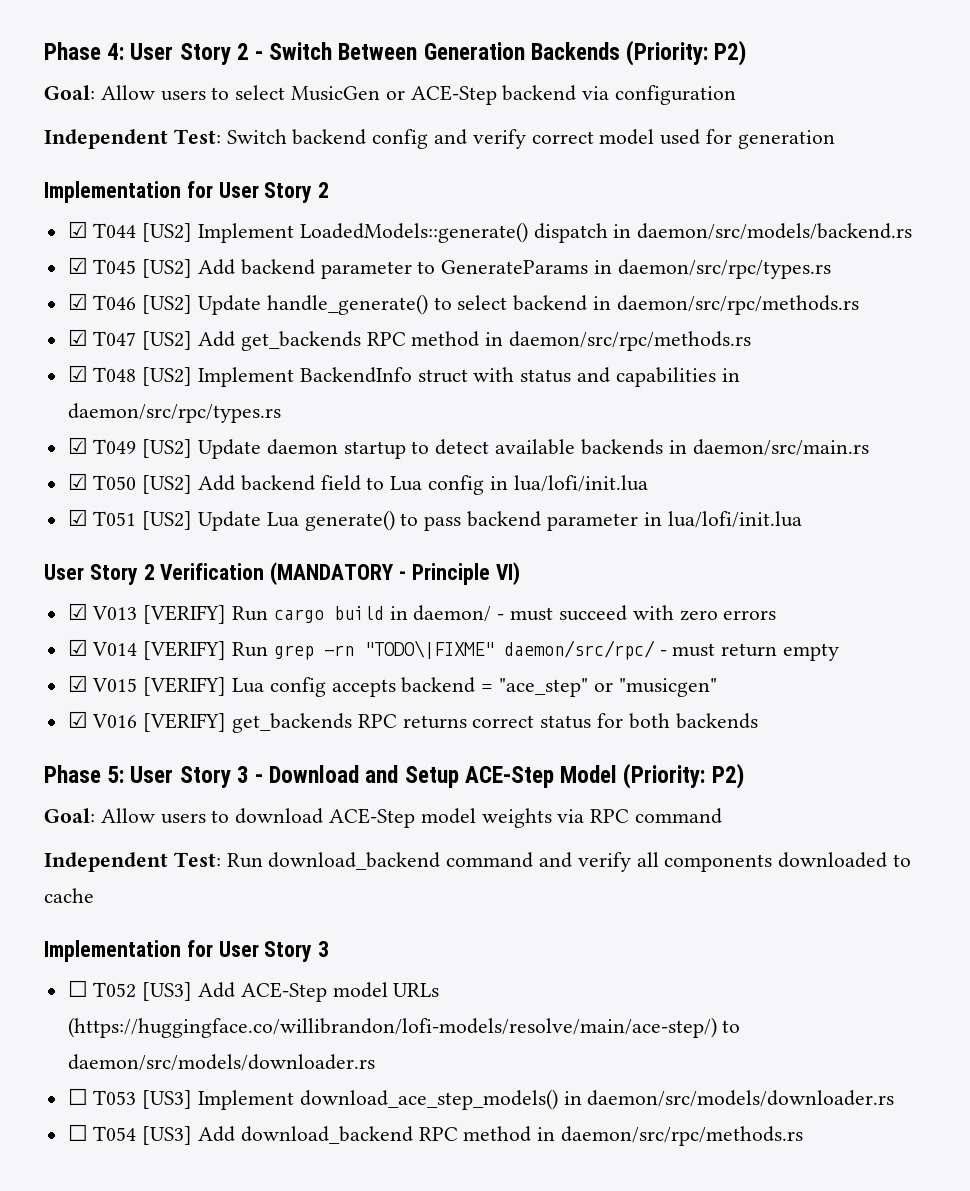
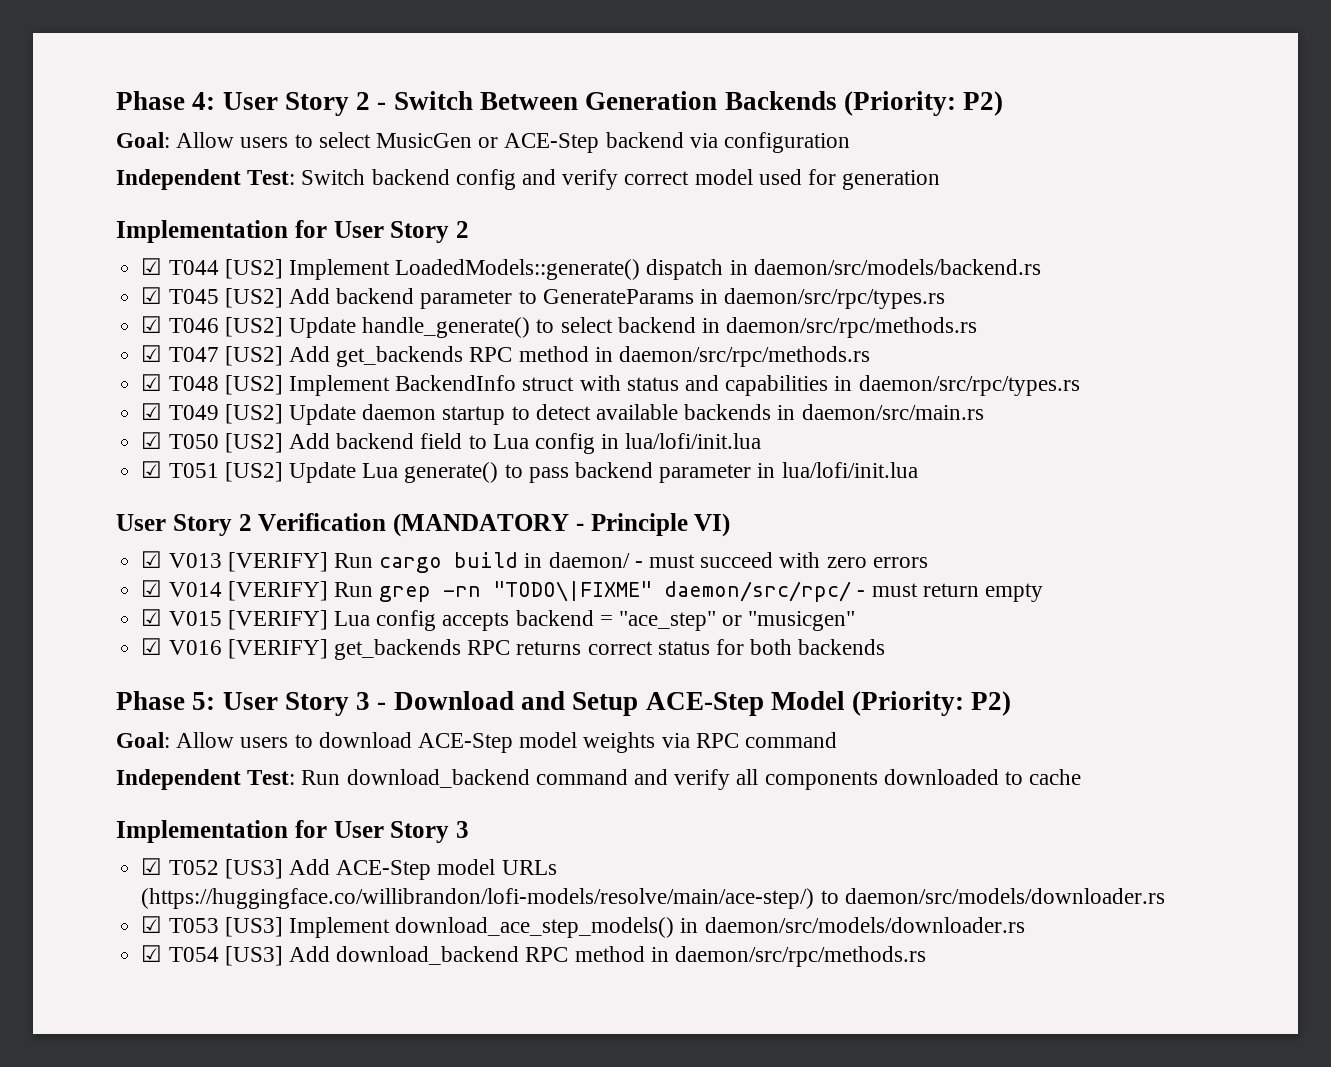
- ☐ T052 [US3] Add ACE-Step model URLs (https://huggingface.co/willibrandon/lofi-models/resolve/main/ace-step/) to daemon/src/models/downloader.rs
+ ☑ T052 [US3] Add ACE-Step model URLs (https://huggingface.co/willibrandon/lofi-models/resolve/main/ace-step/) to daemon/src/models/downloader.rs
- ☐ T053 [US3] Implement download_ace_step_models() in daemon/src/models/downloader.rs
+ ☑ T053 [US3] Implement download_ace_step_models() in daemon/src/models/downloader.rs
- ☐ T054 [US3] Add download_backend RPC method in daemon/src/rpc/methods.rs
+ ☑ T054 [US3] Add download_backend RPC method in daemon/src/rpc/methods.rs

